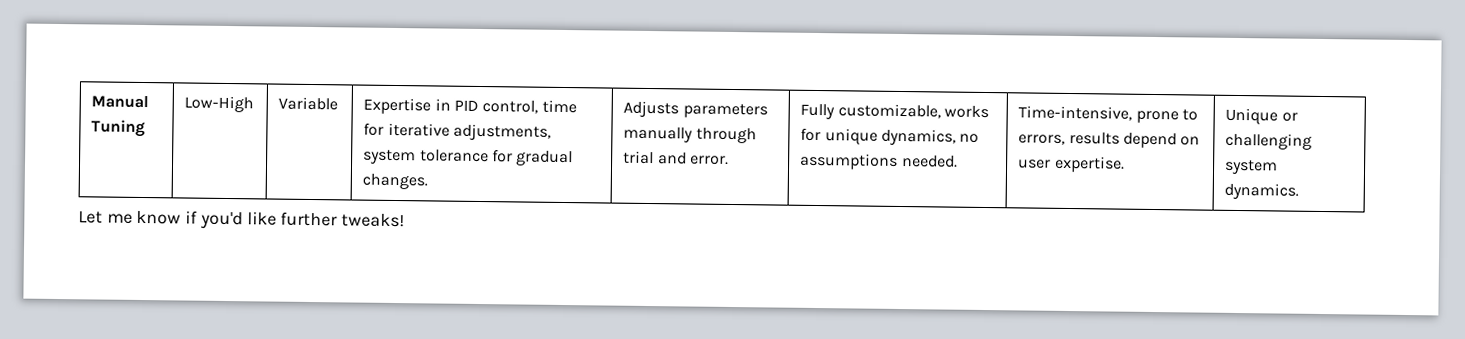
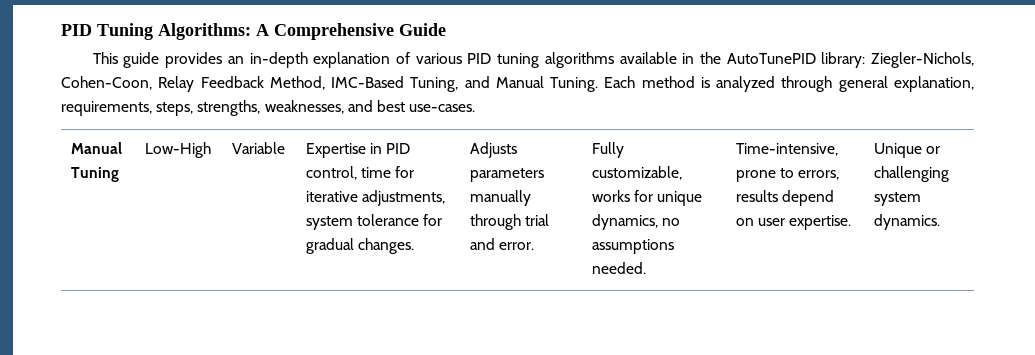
+ PID Tuning Algorithms: A Comprehensive Guide
+ This guide provides an in-depth explanation of various PID tuning algorithms available in the AutoTunePID library: Ziegler-Nichols, Cohen-Coon, Relay Feedback Method, IMC-Based Tuning, and Manual Tuning. Each method is analyzed through general explanation, requirements, steps, strengths, weaknesses, and best use-cases.
- Let me know if you'd like further tweaks!

